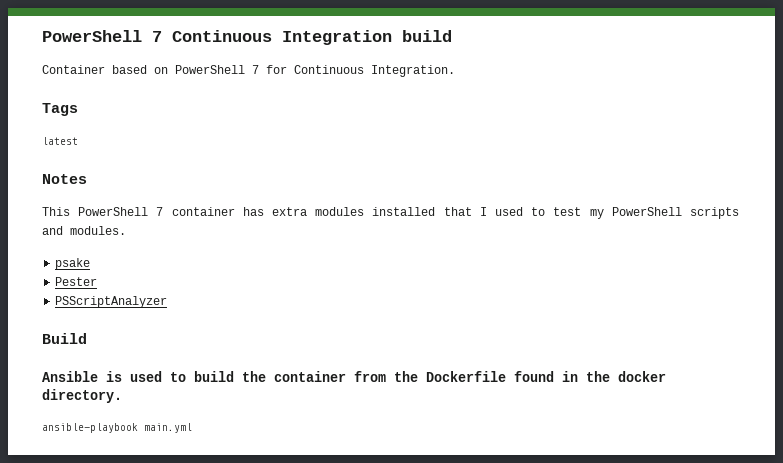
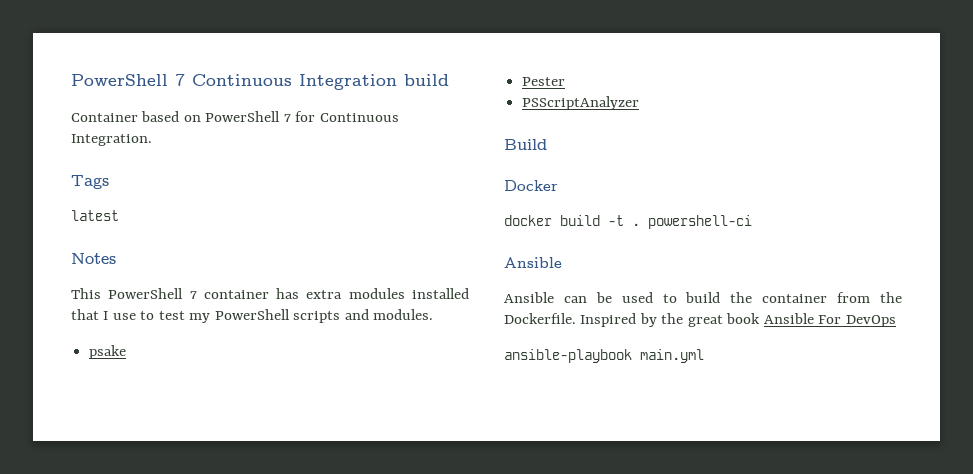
- This PowerShell 7 container has extra modules installed that I used to test my PowerShell scripts and modules.
+ This PowerShell 7 container has extra modules installed that I use to test my PowerShell scripts and modules.
- Ansible is used to build the container from the Dockerfile found in the docker directory.
+ Docker
+ docker build -t . powershell-ci
+ Ansible
+ Ansible can be used to build the container from the Dockerfile. Inspired by the great book Ansible For DevOps

